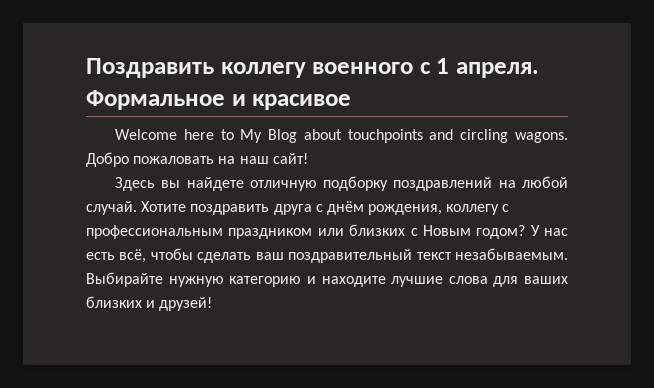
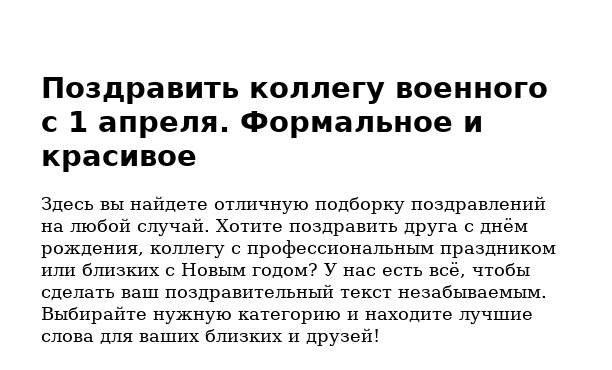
- Welcome here to My Blog about touchpoints and circling wagons. Добро пожаловать на наш сайт!

